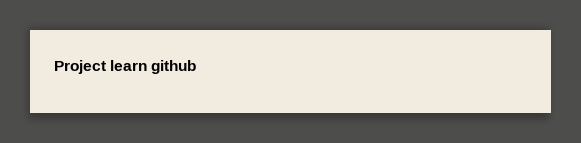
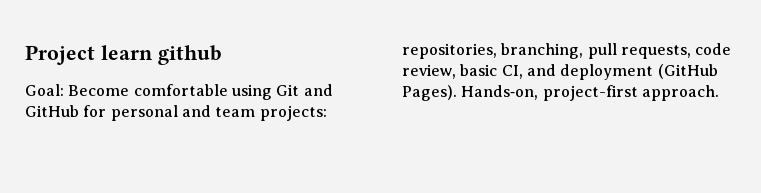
+ Goal: Become comfortable using Git and GitHub for personal and team projects: repositories, branching, pull requests, code review, basic CI, and deployment (GitHub Pages). Hands‑on, project-first approach.

